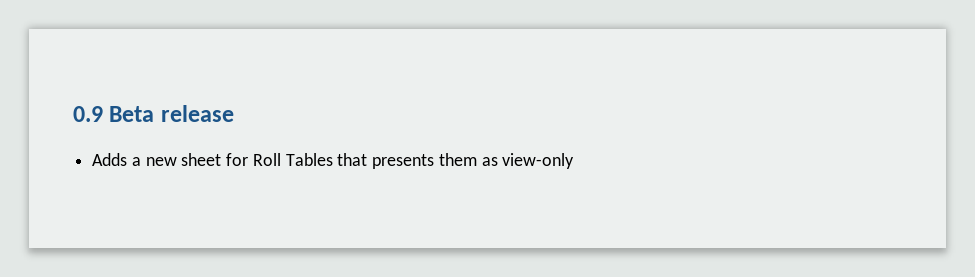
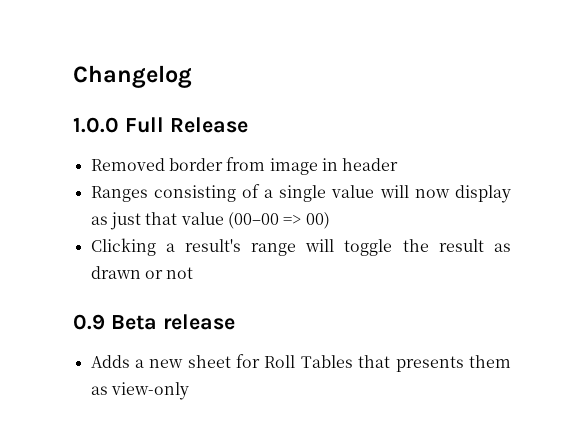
+ Changelog
+ 1.0.0 Full Release
+ Removed border from image in header
+ Ranges consisting of a single value will now display as just that value (00–00 => 00)
+ Clicking a result's range will toggle the result as drawn or not

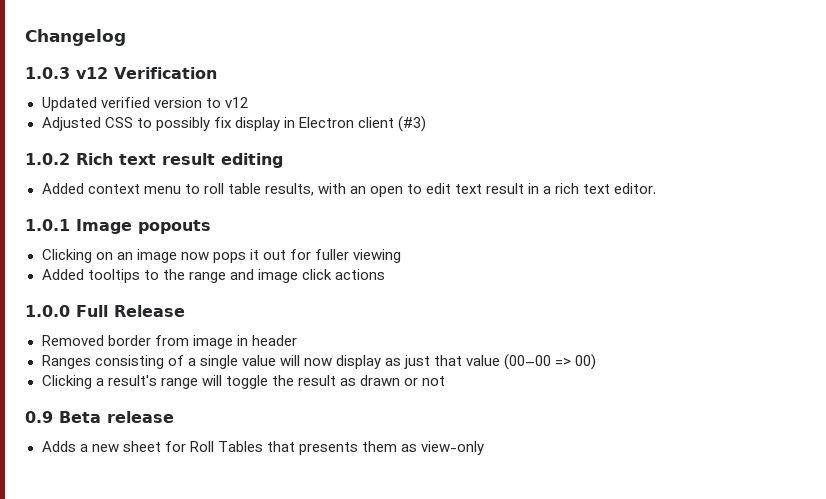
+ 1.0.3 v12 Verification
+ Updated verified version to v12
+ Adjusted CSS to possibly fix display in Electron client (#3)
+ 1.0.2 Rich text result editing
+ Added context menu to roll table results, with an open to edit text result in a rich text editor.
+ 1.0.1 Image popouts
+ Clicking on an image now pops it out for fuller viewing
+ Added tooltips to the range and image click actions

